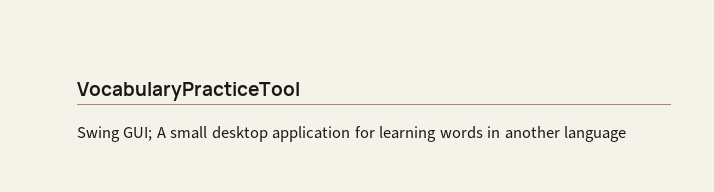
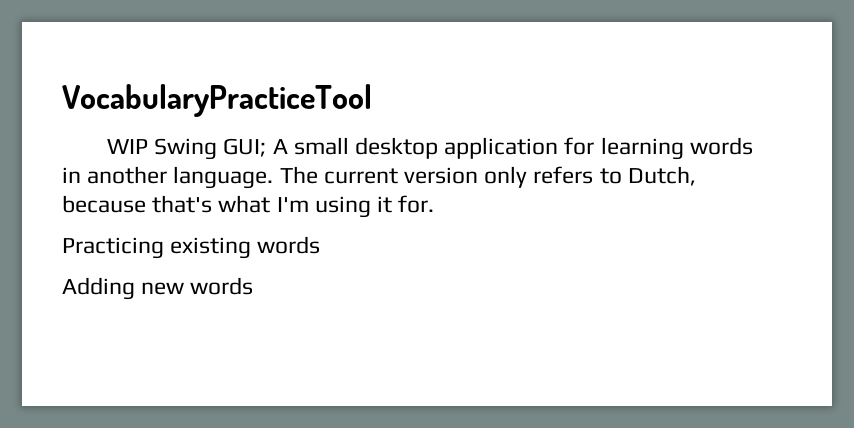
- Swing GUI; A small desktop application for learning words in another language
+ WIP Swing GUI; A small desktop application for learning words in another language. The current version only refers to Dutch, because that's what I'm using it for.
+ Practicing existing words
+ Adding new words

